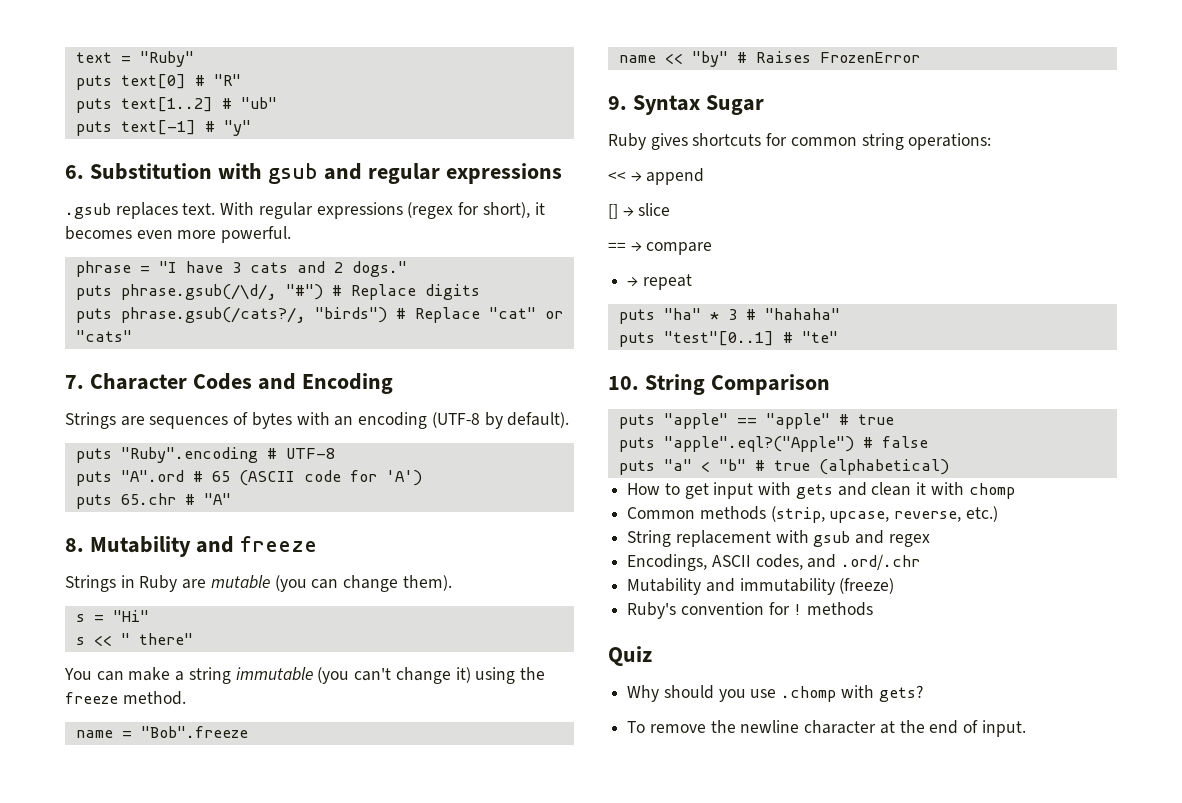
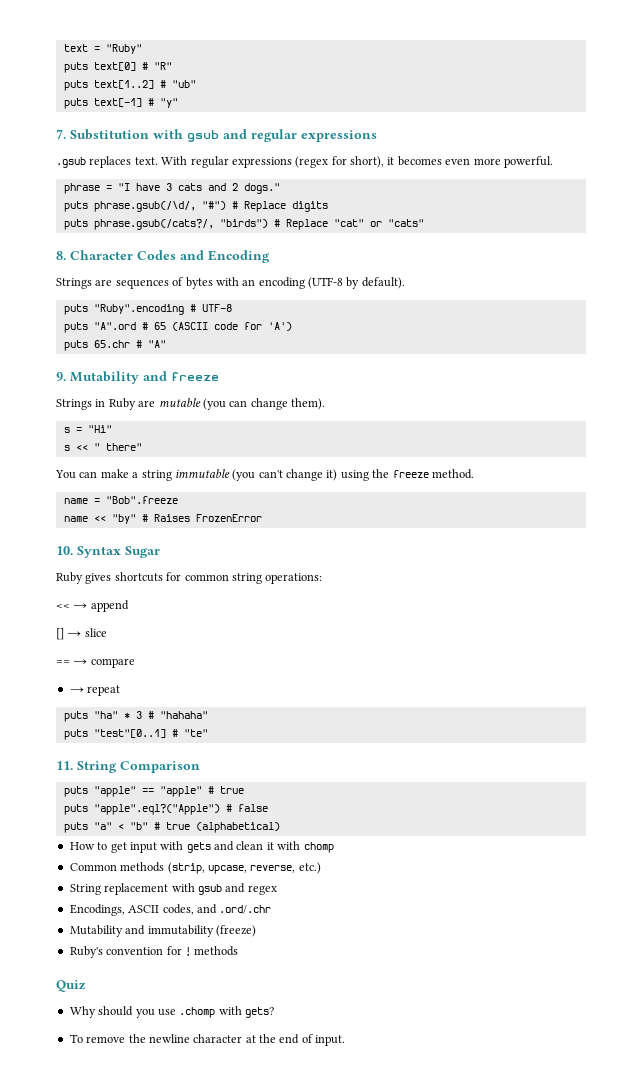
- 6. Substitution with gsub and regular expressions
+ 7. Substitution with gsub and regular expressions
- 7. Character Codes and Encoding
+ 8. Character Codes and Encoding
- 8. Mutability and freeze
+ 9. Mutability and freeze
- 9. Syntax Sugar
+ 10. Syntax Sugar
- 10. String Comparison
+ 11. String Comparison

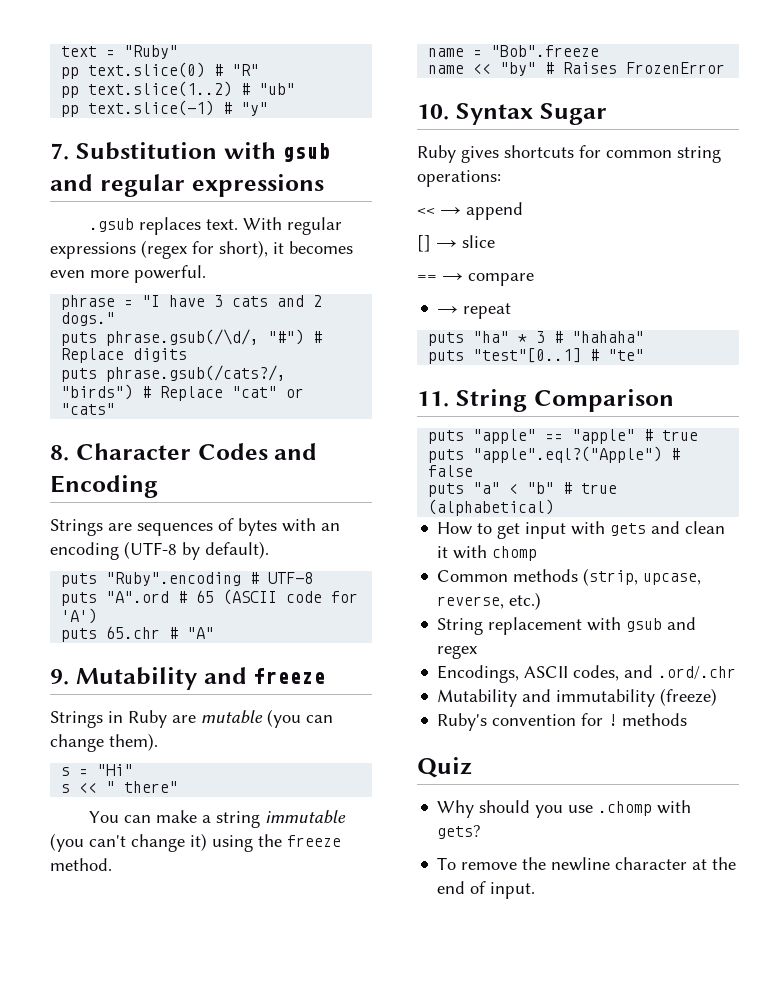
- puts text[0] # "R"
+ pp text.slice(0) # "R"
- puts text[1..2] # "ub"
+ pp text.slice(1..2) # "ub"
- puts text[-1] # "y"
+ pp text.slice(-1) # "y"

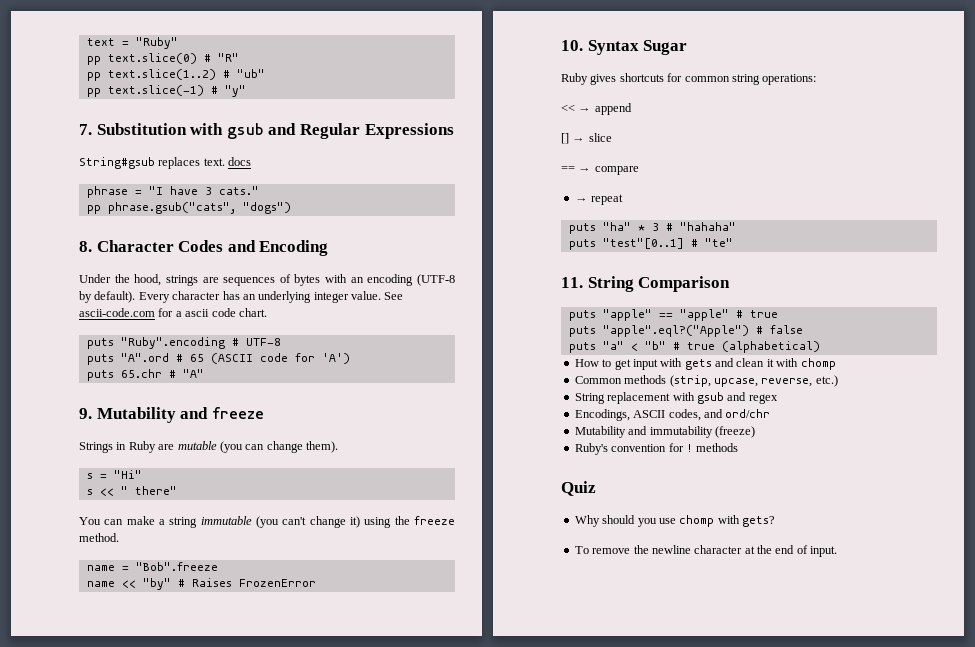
- 7. Substitution with gsub and regular expressions
- .gsub replaces text. With regular expressions (regex for short), it becomes even more powerful.
+ 7. Substitution with gsub and Regular Expressions
+ String#gsub replaces text. docs
- phrase = "I have 3 cats and 2 dogs."
- puts phrase.gsub(/\d/, "#") # Replace digits
- puts phrase.gsub(/cats?/, "birds") # Replace "cat" or "cats"
+ phrase = "I have 3 cats."
+ pp phrase.gsub("cats", "dogs")
- Strings are sequences of bytes with an encoding (UTF-8 by default).
+ Under the hood, strings are sequences of bytes with an encoding (UTF-8 by default). Every character has an underlying integer value. See ascii-code.com for a ascii code chart.
- Encodings, ASCII codes, and .ord/.chr
+ Encodings, ASCII codes, and ord/chr
- Why should you use .chomp with gets?
+ Why should you use chomp with gets?

